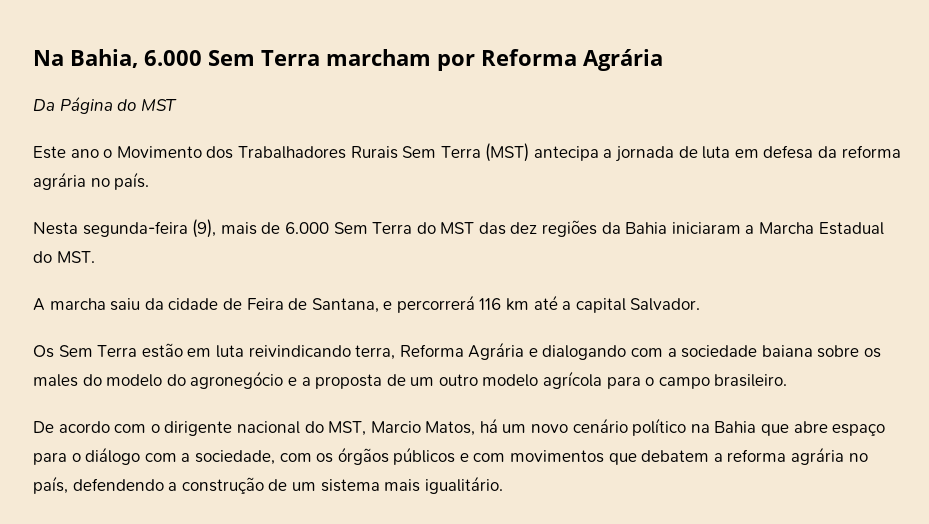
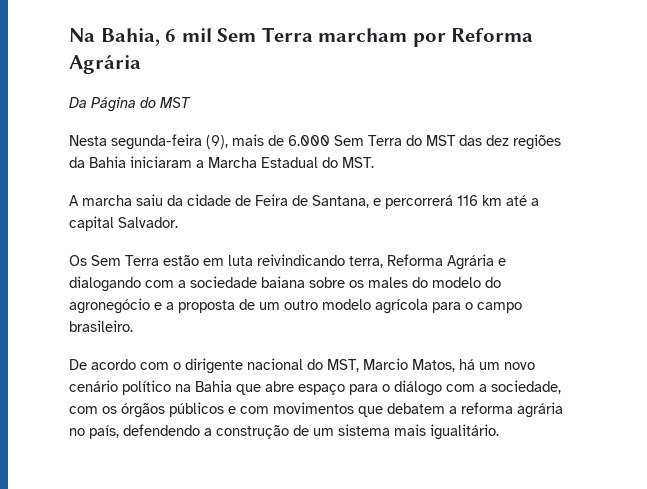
- Na Bahia, 6.000 Sem Terra marcham por Reforma Agrária
+ Na Bahia, 6 mil Sem Terra marcham por Reforma Agrária
- Este ano o Movimento dos Trabalhadores Rurais Sem Terra (MST) antecipa a jornada de luta em defesa da reforma agrária no país.

